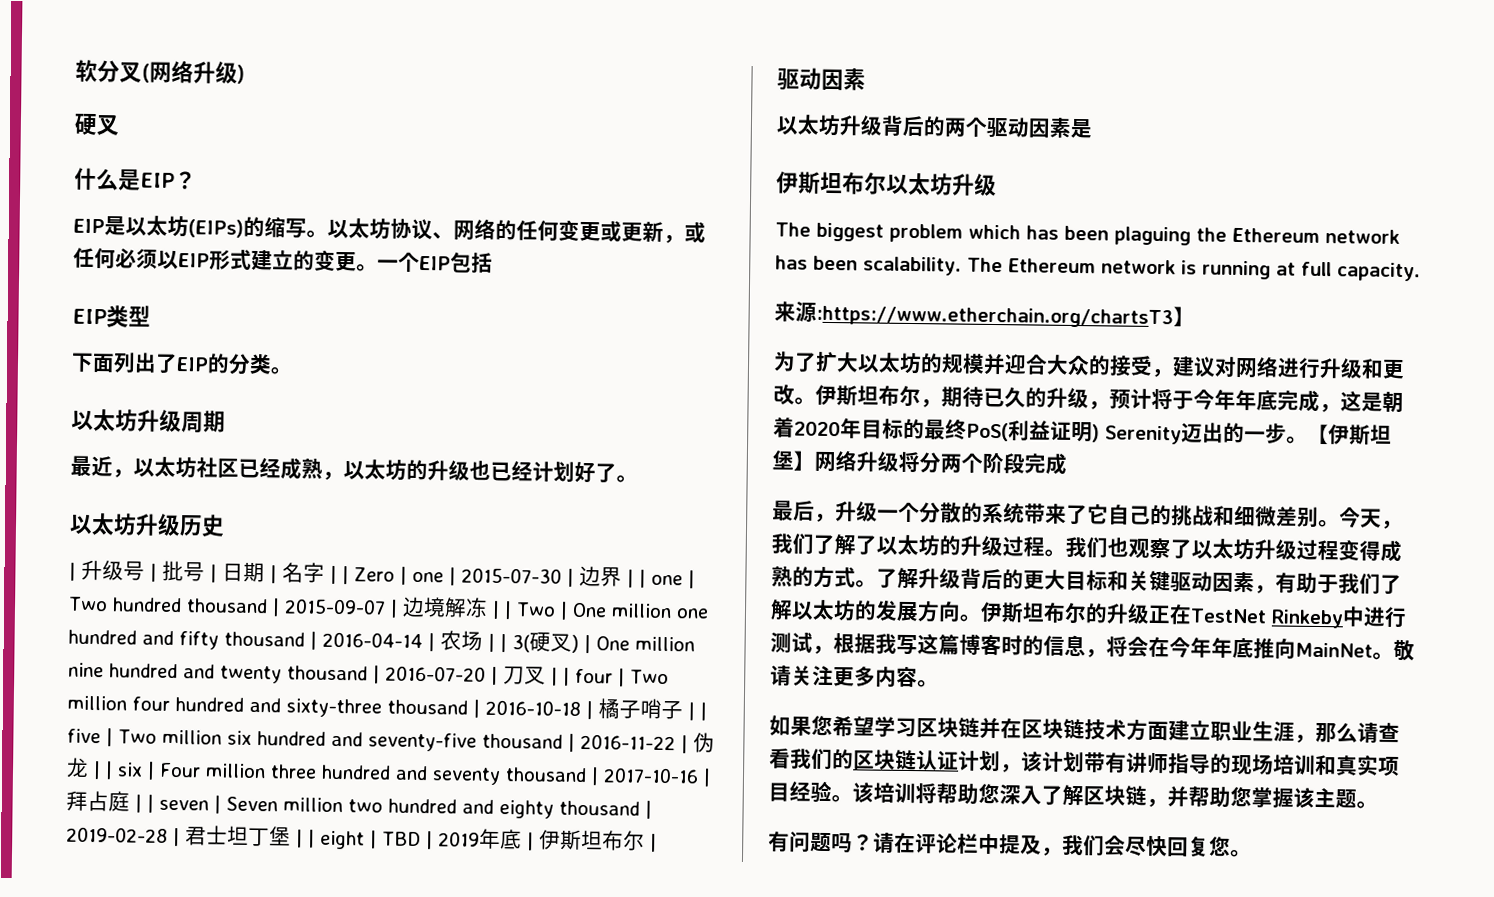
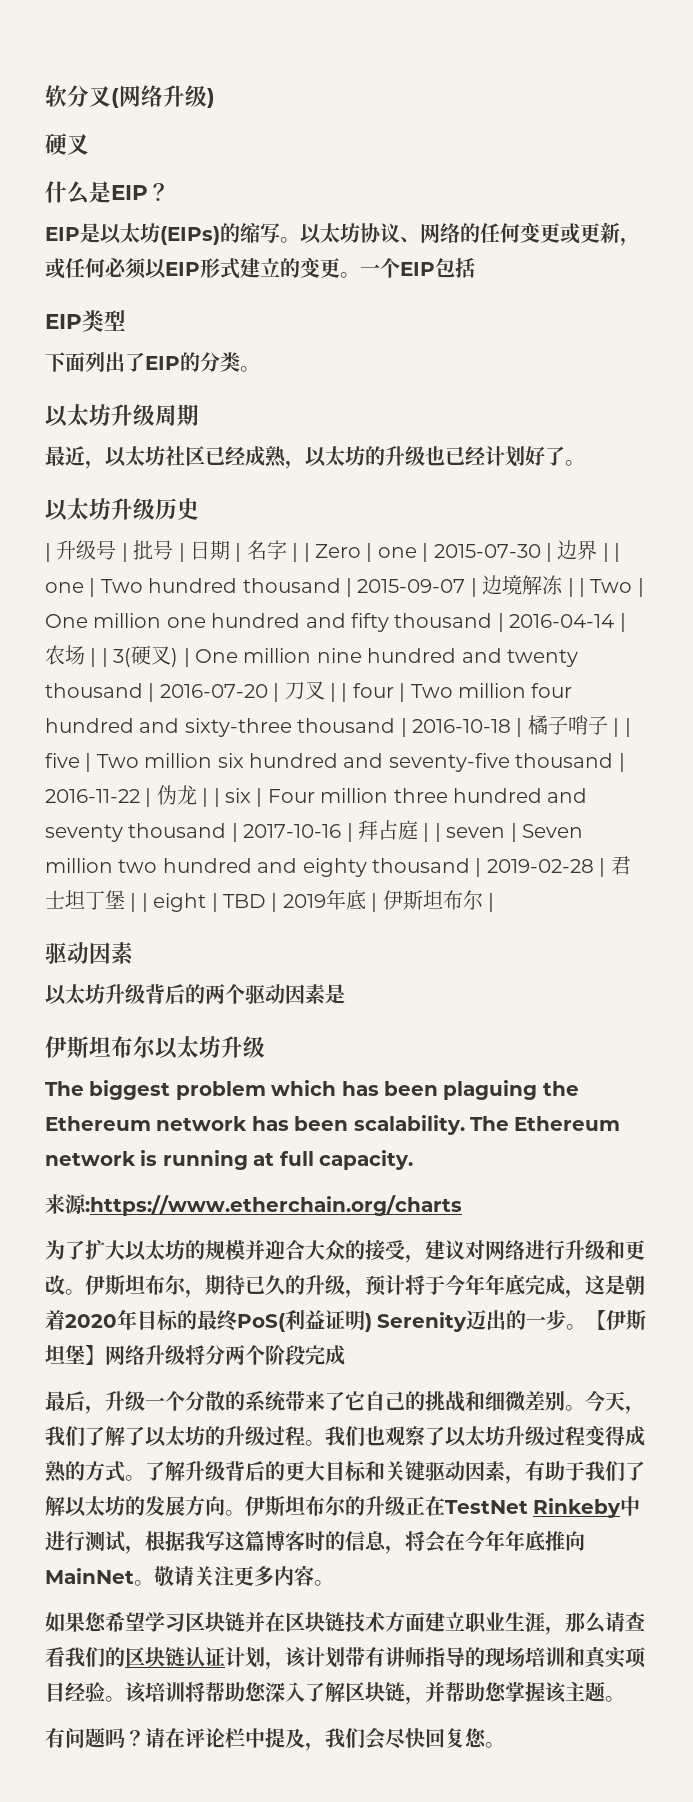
- 来源:https://www.etherchain.org/chartsT3】
+ 来源:https://www.etherchain.org/charts

